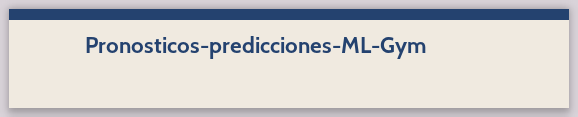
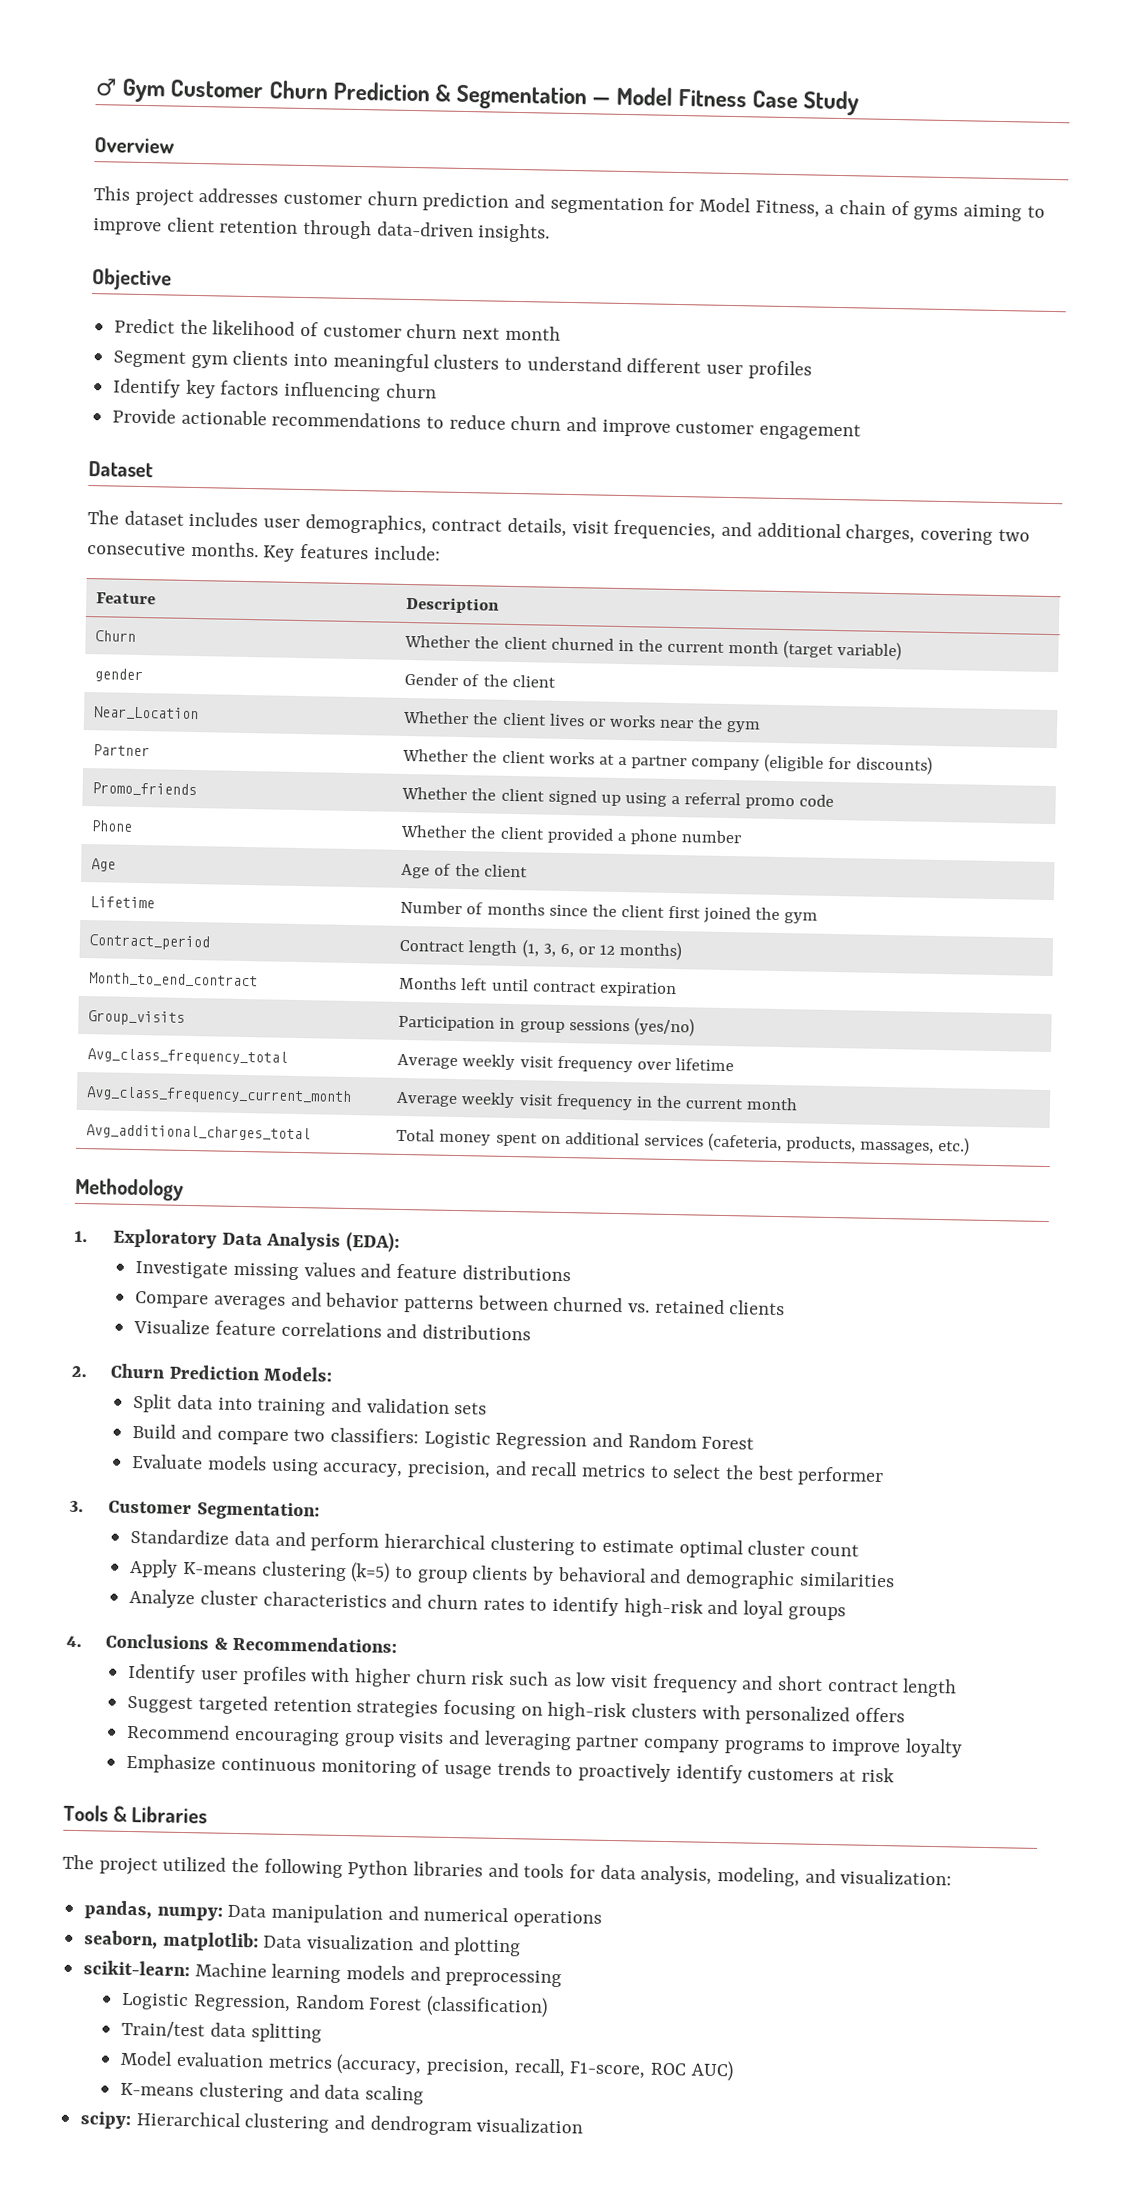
- Pronosticos-predicciones-ML-Gym
+ ♂ Gym Customer Churn Prediction & Segmentation — Model Fitness Case Study
+ Overview
+ This project addresses customer churn prediction and segmentation for Model Fitness, a chain of gyms aiming to improve client retention through data-driven insights.
+ Objective
+ Predict the likelihood of customer churn next month
+ Segment gym clients into meaningful clusters to understand different user profiles
+ Identify key factors influencing churn
+ Provide actionable recommendations to reduce churn and improve customer engagement
+ Dataset
+ The dataset includes user demographics, contract details, visit frequencies, and additional charges, covering two consecutive months. Key features include:
+ Feature | Description
+ Churn | Whether the client churned in the current month (target variable)
+ gender | Gender of the client
+ Near_Location | Whether the client lives or works near the gym
+ Partner | Whether the client works at a partner company (eligible for discounts)
+ Promo_friends | Whether the client signed up using a referral promo code
+ Phone | Whether the client provided a phone number
+ Age | Age of the client
+ Lifetime | Number of months since the client first joined the gym
+ Contract_period | Contract length (1, 3, 6, or 12 months)
+ Month_to_end_contract | Months left until contract expiration
+ Group_visits | Participation in group sessions (yes/no)
+ Avg_class_frequency_total | Average weekly visit frequency over lifetime
+ Avg_class_frequency_current_month | Average weekly visit frequency in the current month
+ Avg_additional_charges_total | Total money spent on additional services (cafeteria, products, massages, etc.)
+ Methodology
+ 1. Exploratory Data Analysis (EDA):
+ Investigate missing values and feature distributions
+ Compare averages and behavior patterns between churned vs. retained clients
+ Visualize feature correlations and distributions
+ 2. Churn Prediction Models:
+ Split data into training and validation sets
+ Build and compare two classifiers: Logistic Regression and Random Forest
+ Evaluate models using accuracy, precision, and recall metrics to select the best performer
+ 3. Customer Segmentation:
+ Standardize data and perform hierarchical clustering to estimate optimal cluster count
+ Apply K-means clustering (k=5) to group clients by behavioral and demographic similarities
+ Analyze cluster characteristics and churn rates to identify high-risk and loyal groups
+ 4. Conclusions & Recommendations:
+ Identify user profiles with higher churn risk such as low visit frequency and short contract length
+ Suggest targeted retention strategies focusing on high-risk clusters with personalized offers
+ Recommend encouraging group visits and leveraging partner company programs to improve loyalty
+ Emphasize continuous monitoring of usage trends to proactively identify customers at risk
+ Tools & Libraries
+ The project utilized the following Python libraries and tools for data analysis, modeling, and visualization:
+ pandas, numpy: Data manipulation and numerical operations
+ seaborn, matplotlib: Data visualization and plotting
+ scikit-learn: Machine learning models and preprocessing
+ Logistic Regression, Random Forest (classification)
+ Train/test data splitting
+ Model evaluation metrics (accuracy, precision, recall, F1-score, ROC AUC)
+ K-means clustering and data scaling
+ scipy: Hierarchical clustering and dendrogram visualization

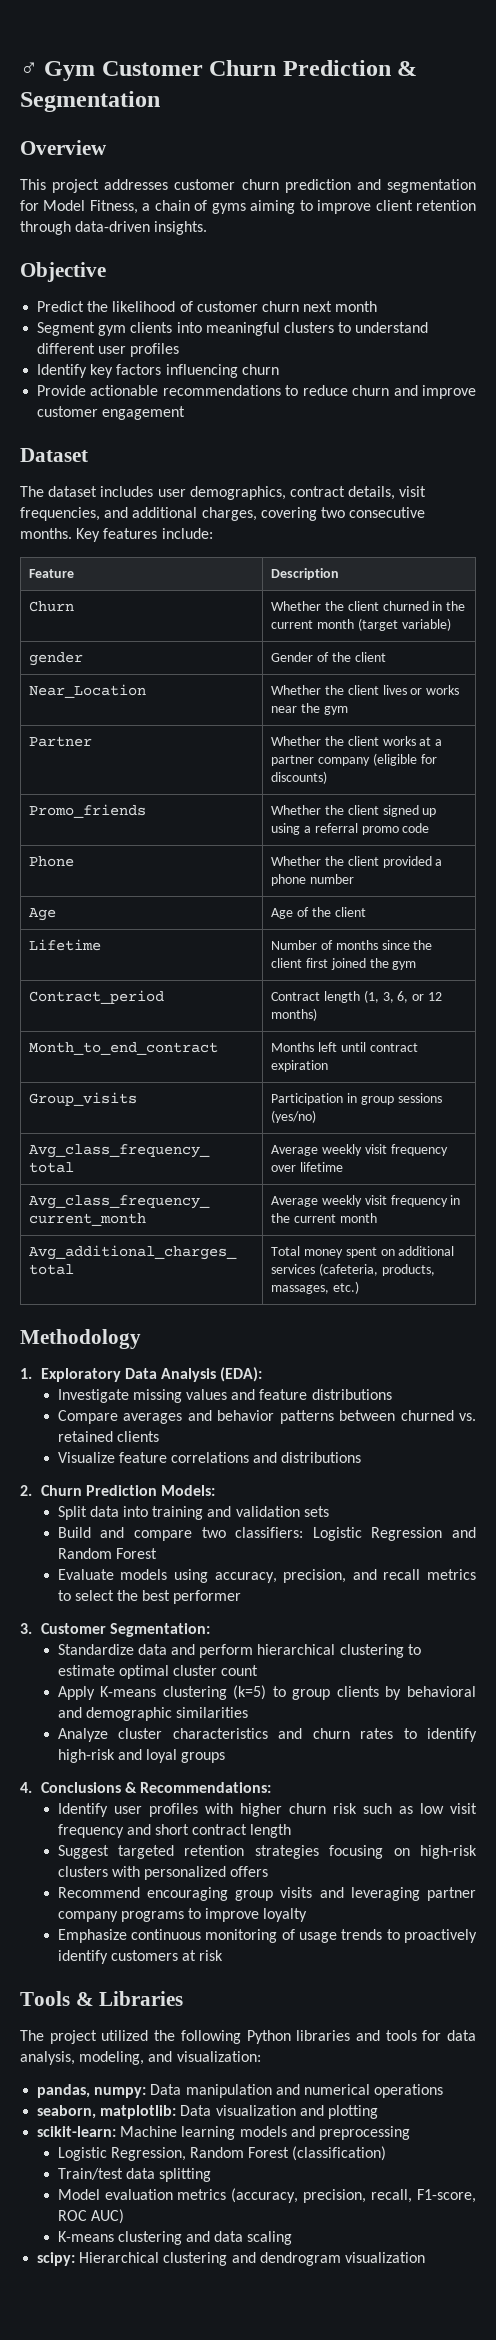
- ♂ Gym Customer Churn Prediction & Segmentation — Model Fitness Case Study
+ ♂ Gym Customer Churn Prediction & Segmentation

